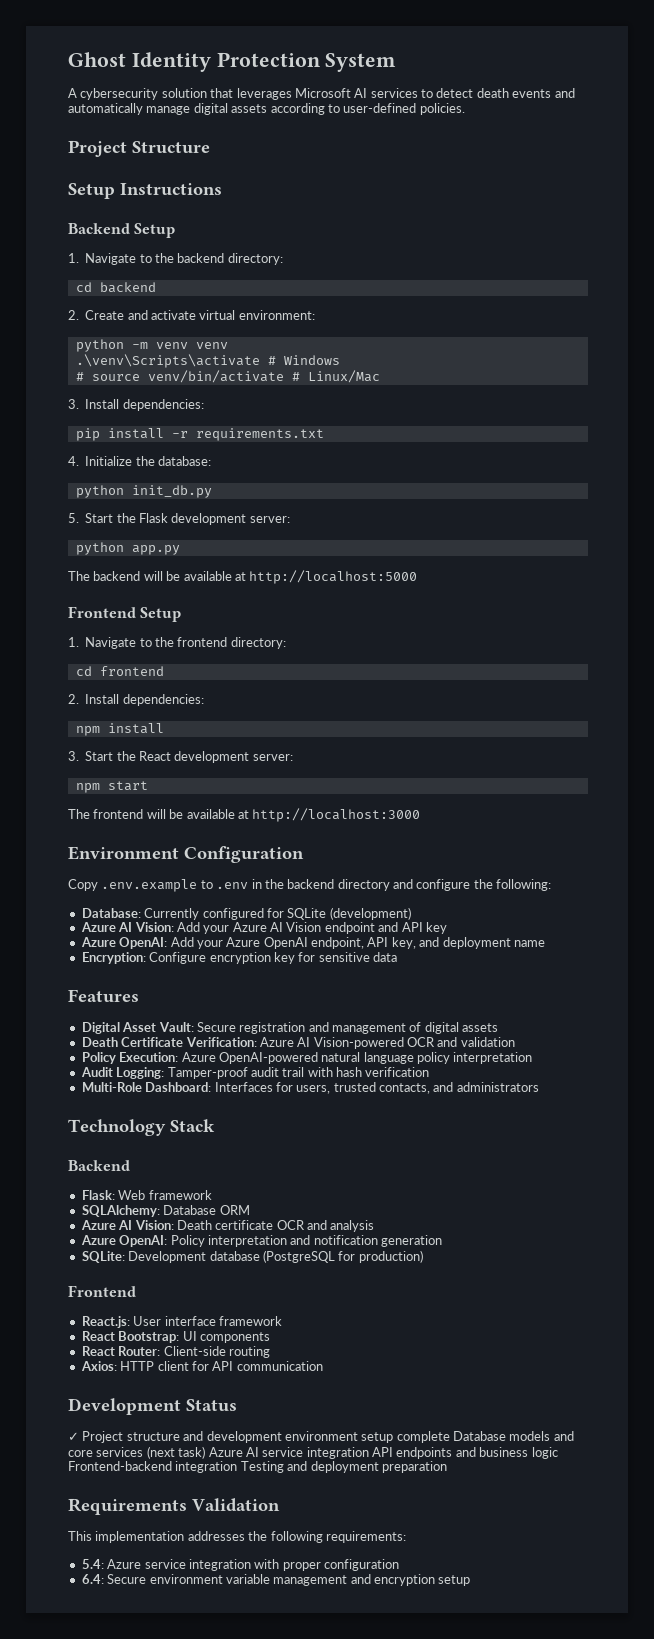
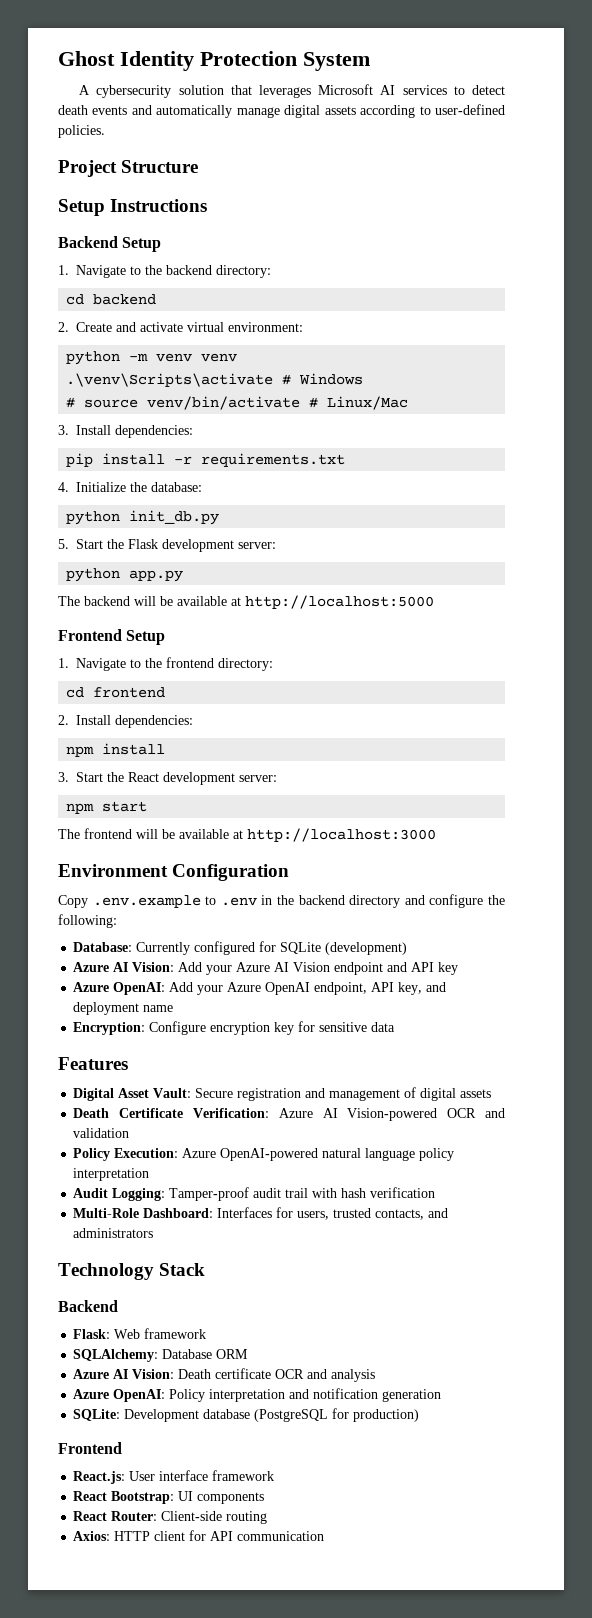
- Development Status
- ✓ Project structure and development environment setup complete Database models and core services (next task) Azure AI service integration API endpoints and business logic Frontend-backend integration Testing and deployment preparation
- Requirements Validation
- This implementation addresses the following requirements:
- 5.4: Azure service integration with proper configuration
- 6.4: Secure environment variable management and encryption setup

